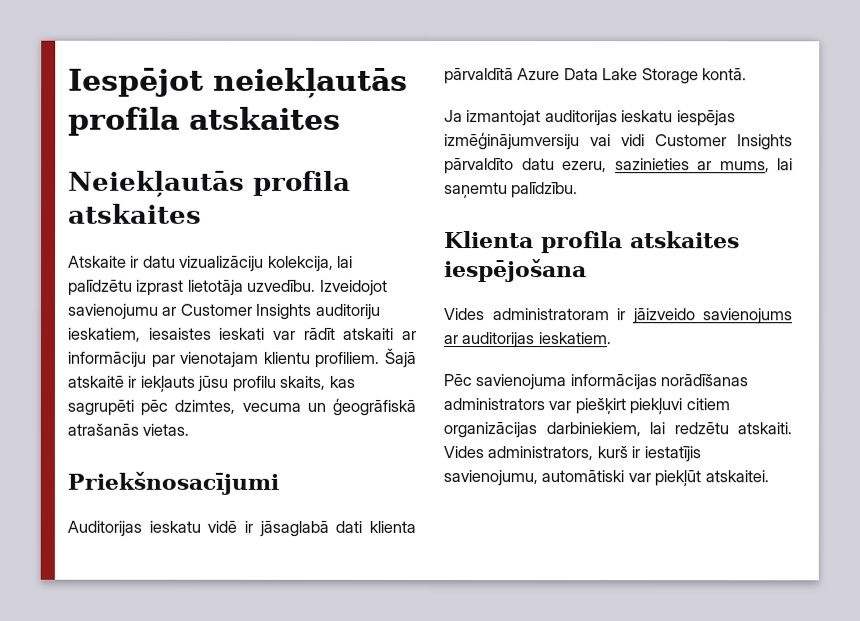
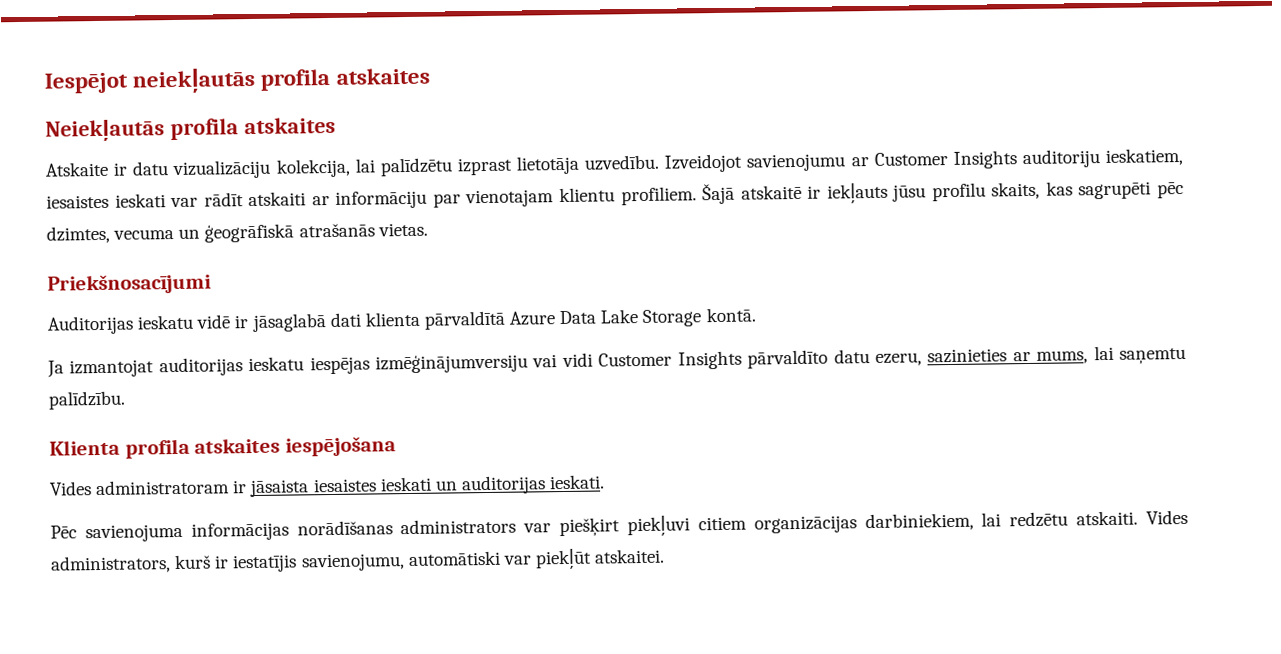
- Vides administratoram ir jāizveido savienojums ar auditorijas ieskatiem.
+ Vides administratoram ir jāsaista iesaistes ieskati un auditorijas ieskati.

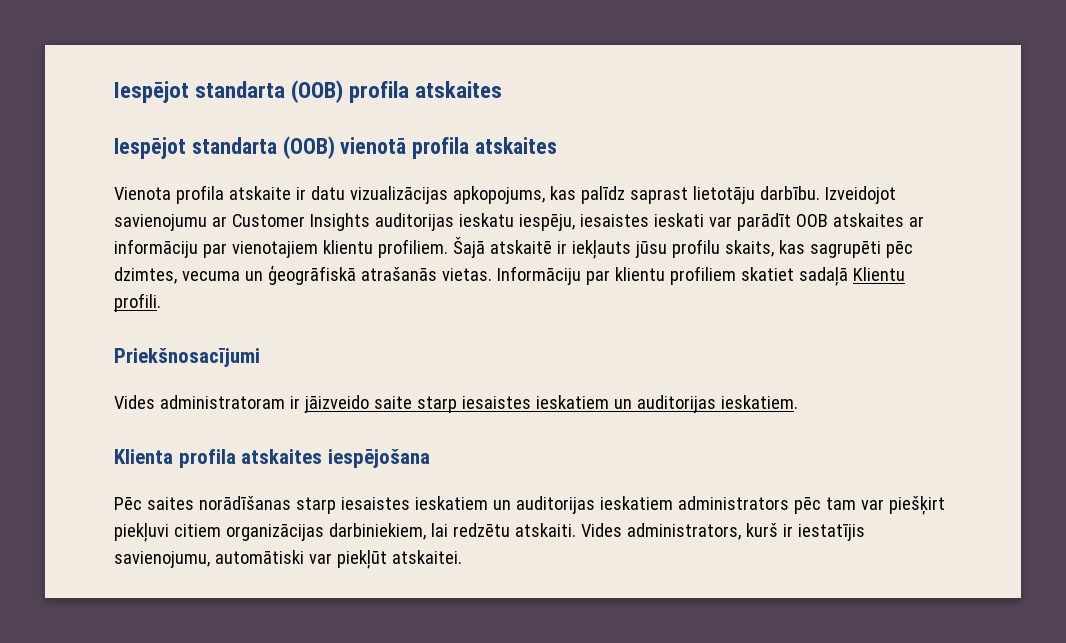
- Iespējot neiekļautās profila atskaites
- Neiekļautās profila atskaites
- Atskaite ir datu vizualizāciju kolekcija, lai palīdzētu izprast lietotāja uzvedību.
+ Iespējot standarta (OOB) profila atskaites
+ Iespējot standarta (OOB) vienotā profila atskaites
+ Vienota profila atskaite ir datu vizualizācijas apkopojums, kas palīdz saprast lietotāju darbību.
- Izveidojot savienojumu ar Customer Insights auditoriju ieskatiem, iesaistes ieskati var rādīt atskaiti ar informāciju par vienotajam klientu profiliem.
+ Izveidojot savienojumu ar Customer Insights auditorijas ieskatu iespēju, iesaistes ieskati var parādīt OOB atskaites ar informāciju par vienotajiem klientu profiliem.
- Šajā atskaitē ir iekļauts jūsu profilu skaits, kas sagrupēti pēc dzimtes, vecuma un ģeogrāfiskā atrašanās vietas.
+ Šajā atskaitē ir iekļauts jūsu profilu skaits, kas sagrupēti pēc dzimtes, vecuma un ģeogrāfiskā atrašanās vietas. Informāciju par klientu profiliem skatiet sadaļā Klientu profili.
  Priekšnosacījumi
- Auditorijas ieskatu vidē ir jāsaglabā dati klienta pārvaldītā Azure Data Lake Storage kontā.
- Ja izmantojat auditorijas ieskatu iespējas izmēģinājumversiju vai vidi Customer Insights pārvaldīto datu ezeru, sazinieties ar mums, lai saņemtu palīdzību.
+ Vides administratoram ir jāizveido saite starp iesaistes ieskatiem un auditorijas ieskatiem.
  Klienta profila atskaites iespējošana
- Vides administratoram ir jāsaista iesaistes ieskati un auditorijas ieskati.
- Pēc savienojuma informācijas norādīšanas administrators var piešķirt piekļuvi citiem organizācijas darbiniekiem, lai redzētu atskaiti.
+ Pēc saites norādīšanas starp iesaistes ieskatiem un auditorijas ieskatiem administrators pēc tam var piešķirt piekļuvi citiem organizācijas darbiniekiem, lai redzētu atskaiti.

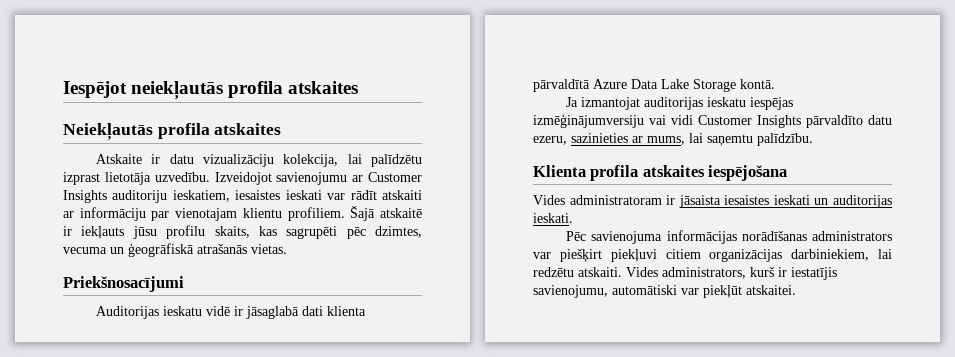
- Iespējot standarta (OOB) profila atskaites
- Iespējot standarta (OOB) vienotā profila atskaites
- Vienota profila atskaite ir datu vizualizācijas apkopojums, kas palīdz saprast lietotāju darbību.
+ Iespējot neiekļautās profila atskaites
+ Neiekļautās profila atskaites
+ Atskaite ir datu vizualizāciju kolekcija, lai palīdzētu izprast lietotāja uzvedību.
- Izveidojot savienojumu ar Customer Insights auditorijas ieskatu iespēju, iesaistes ieskati var parādīt OOB atskaites ar informāciju par vienotajiem klientu profiliem.
+ Izveidojot savienojumu ar Customer Insights auditoriju ieskatiem, iesaistes ieskati var rādīt atskaiti ar informāciju par vienotajam klientu profiliem.
- Šajā atskaitē ir iekļauts jūsu profilu skaits, kas sagrupēti pēc dzimtes, vecuma un ģeogrāfiskā atrašanās vietas. Informāciju par klientu profiliem skatiet sadaļā Klientu profili.
+ Šajā atskaitē ir iekļauts jūsu profilu skaits, kas sagrupēti pēc dzimtes, vecuma un ģeogrāfiskā atrašanās vietas.
  Priekšnosacījumi
- Vides administratoram ir jāizveido saite starp iesaistes ieskatiem un auditorijas ieskatiem.
+ Auditorijas ieskatu vidē ir jāsaglabā dati klienta pārvaldītā Azure Data Lake Storage kontā.
+ Ja izmantojat auditorijas ieskatu iespējas izmēģinājumversiju vai vidi Customer Insights pārvaldīto datu ezeru, sazinieties ar mums, lai saņemtu palīdzību.
  Klienta profila atskaites iespējošana
- Pēc saites norādīšanas starp iesaistes ieskatiem un auditorijas ieskatiem administrators pēc tam var piešķirt piekļuvi citiem organizācijas darbiniekiem, lai redzētu atskaiti.
+ Vides administratoram ir jāsaista iesaistes ieskati un auditorijas ieskati.
+ Pēc savienojuma informācijas norādīšanas administrators var piešķirt piekļuvi citiem organizācijas darbiniekiem, lai redzētu atskaiti.

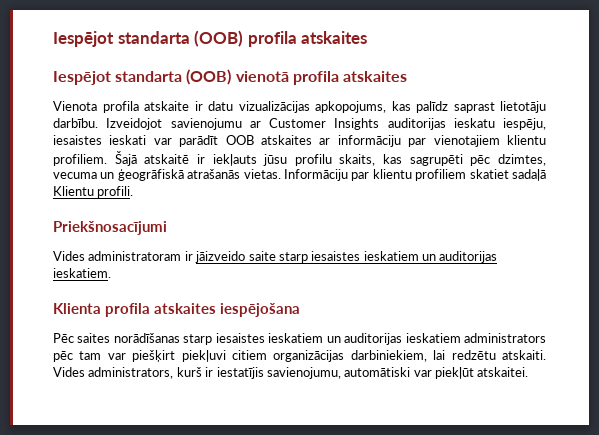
- Iespējot neiekļautās profila atskaites
- Neiekļautās profila atskaites
- Atskaite ir datu vizualizāciju kolekcija, lai palīdzētu izprast lietotāja uzvedību.
+ Iespējot standarta (OOB) profila atskaites
+ Iespējot standarta (OOB) vienotā profila atskaites
+ Vienota profila atskaite ir datu vizualizācijas apkopojums, kas palīdz saprast lietotāju darbību.
- Izveidojot savienojumu ar Customer Insights auditoriju ieskatiem, iesaistes ieskati var rādīt atskaiti ar informāciju par vienotajam klientu profiliem.
+ Izveidojot savienojumu ar Customer Insights auditorijas ieskatu iespēju, iesaistes ieskati var parādīt OOB atskaites ar informāciju par vienotajiem klientu profiliem.
- Šajā atskaitē ir iekļauts jūsu profilu skaits, kas sagrupēti pēc dzimtes, vecuma un ģeogrāfiskā atrašanās vietas.
+ Šajā atskaitē ir iekļauts jūsu profilu skaits, kas sagrupēti pēc dzimtes, vecuma un ģeogrāfiskā atrašanās vietas. Informāciju par klientu profiliem skatiet sadaļā Klientu profili.
  Priekšnosacījumi
- Auditorijas ieskatu vidē ir jāsaglabā dati klienta pārvaldītā Azure Data Lake Storage kontā.
- Ja izmantojat auditorijas ieskatu iespējas izmēģinājumversiju vai vidi Customer Insights pārvaldīto datu ezeru, sazinieties ar mums, lai saņemtu palīdzību.
+ Vides administratoram ir jāizveido saite starp iesaistes ieskatiem un auditorijas ieskatiem.
  Klienta profila atskaites iespējošana
- Vides administratoram ir jāsaista iesaistes ieskati un auditorijas ieskati.
- Pēc savienojuma informācijas norādīšanas administrators var piešķirt piekļuvi citiem organizācijas darbiniekiem, lai redzētu atskaiti.
+ Pēc saites norādīšanas starp iesaistes ieskatiem un auditorijas ieskatiem administrators pēc tam var piešķirt piekļuvi citiem organizācijas darbiniekiem, lai redzētu atskaiti.

